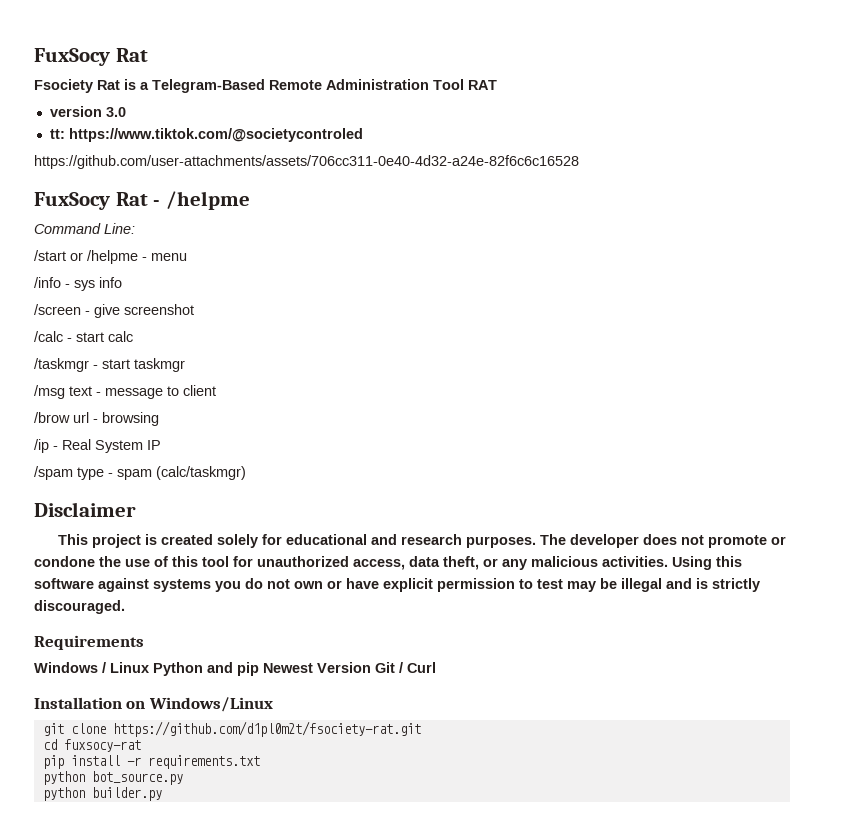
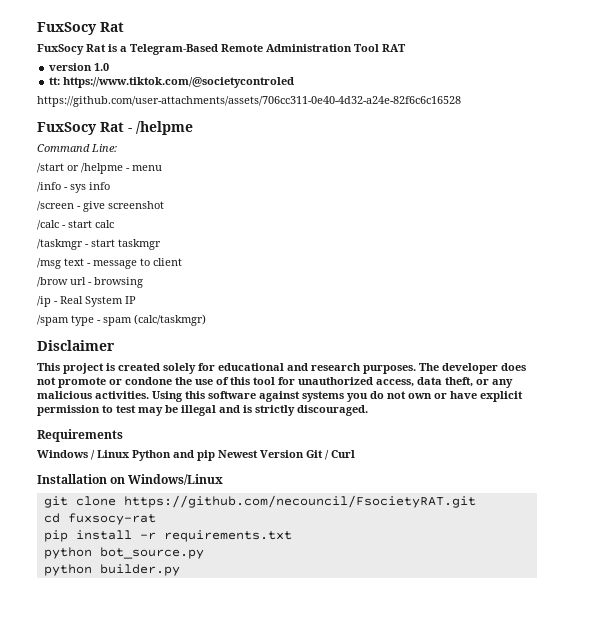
- Fsociety Rat is a Telegram-Based Remote Administration Tool RAT
+ FuxSocy Rat is a Telegram-Based Remote Administration Tool RAT
- version 3.0
+ version 1.0
- git clone https://github.com/d1pl0m2t/fsociety-rat.git
+ git clone https://github.com/necouncil/FsocietyRAT.git

